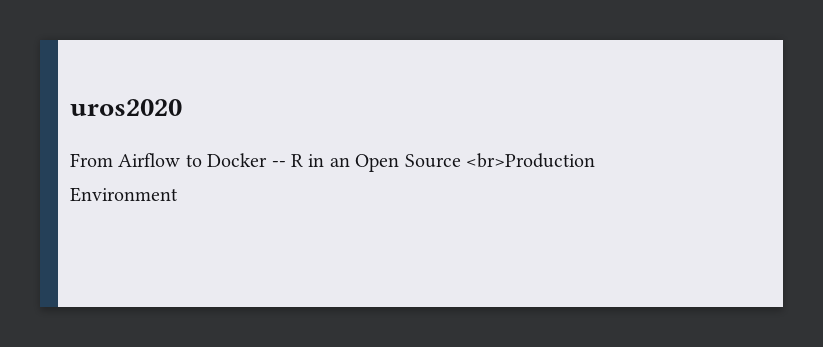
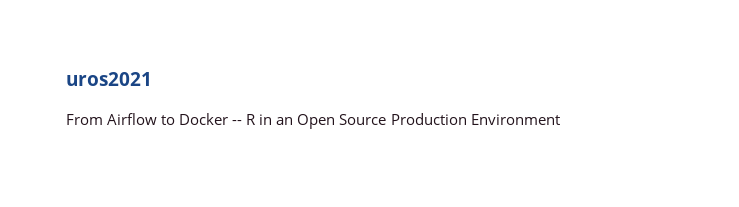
- uros2020
+ uros2021
- From Airflow to Docker -- R in an Open Source <br>Production Environment
+ From Airflow to Docker -- R in an Open Source Production Environment

